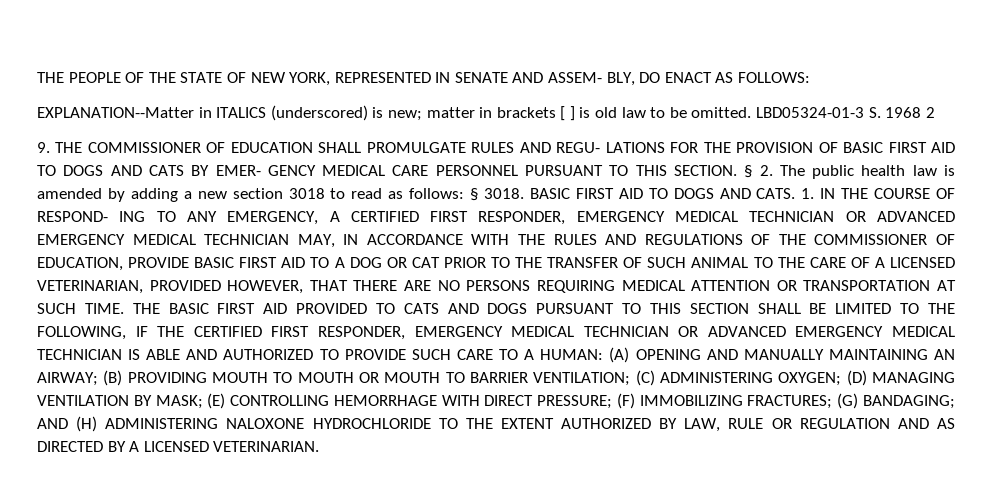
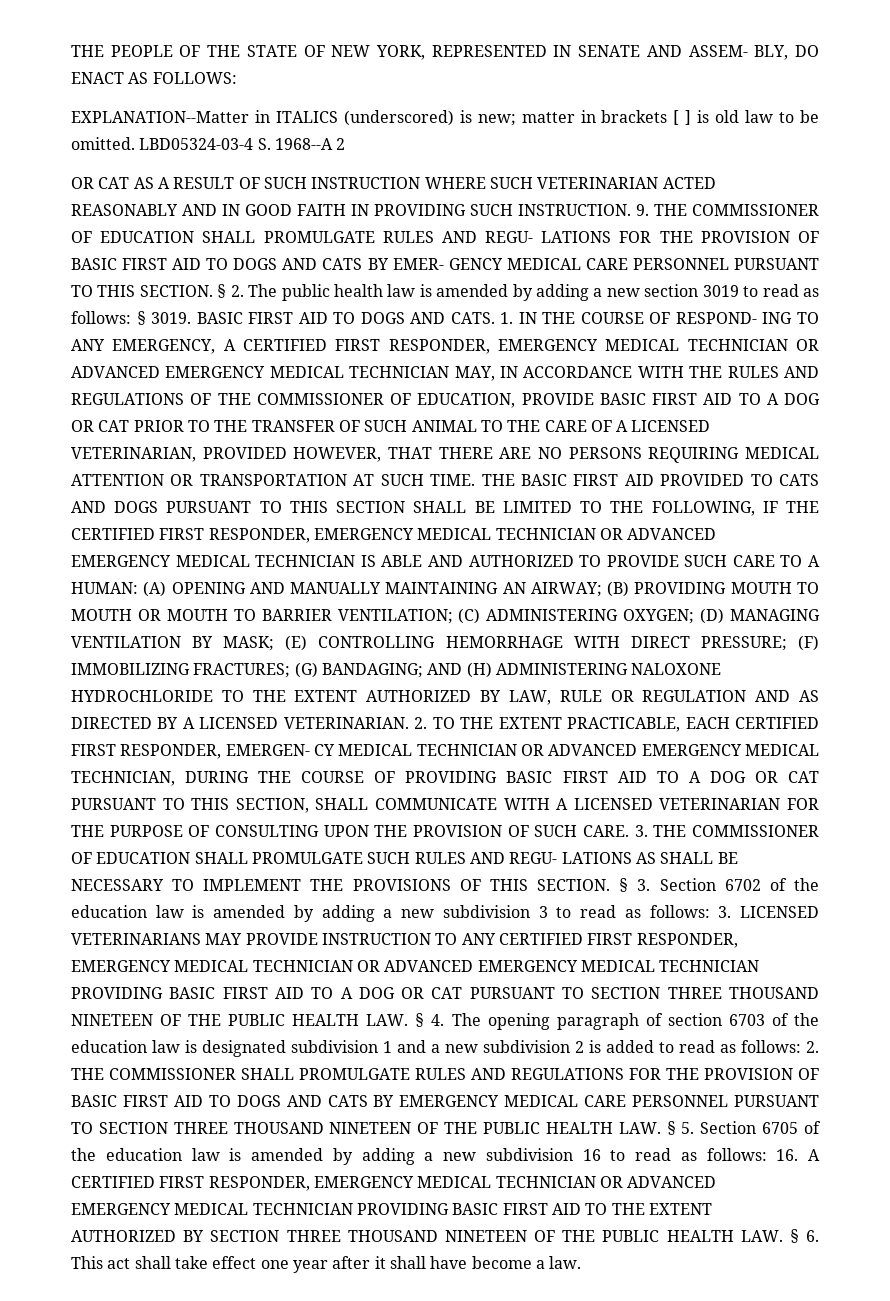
- LBD05324-01-3 S. 1968 2
- 9. THE COMMISSIONER OF EDUCATION SHALL PROMULGATE RULES AND REGU- LATIONS FOR THE PROVISION OF BASIC FIRST AID TO DOGS AND CATS BY EMER- GENCY MEDICAL CARE PERSONNEL PURSUANT TO THIS SECTION.
+ LBD05324-03-4 S. 1968--A 2
+ OR CAT AS A RESULT OF SUCH INSTRUCTION WHERE SUCH VETERINARIAN ACTED REASONABLY AND IN GOOD FAITH IN PROVIDING SUCH INSTRUCTION. 9. THE COMMISSIONER OF EDUCATION SHALL PROMULGATE RULES AND REGU- LATIONS FOR THE PROVISION OF BASIC FIRST AID TO DOGS AND CATS BY EMER- GENCY MEDICAL CARE PERSONNEL PURSUANT TO THIS SECTION.
- § 2. The public health law is amended by adding a new section 3018 to read as follows: § 3018.
+ § 2. The public health law is amended by adding a new section 3019 to read as follows: § 3019.
+ 2. TO THE EXTENT PRACTICABLE, EACH CERTIFIED FIRST RESPONDER, EMERGEN- CY MEDICAL TECHNICIAN OR ADVANCED EMERGENCY MEDICAL TECHNICIAN, DURING THE COURSE OF PROVIDING BASIC FIRST AID TO A DOG OR CAT PURSUANT TO THIS SECTION, SHALL COMMUNICATE WITH A LICENSED VETERINARIAN FOR THE PURPOSE OF CONSULTING UPON THE PROVISION OF SUCH CARE. 3. THE COMMISSIONER OF EDUCATION SHALL PROMULGATE SUCH RULES AND REGU- LATIONS AS SHALL BE NECESSARY TO IMPLEMENT THE PROVISIONS OF THIS SECTION. § 3. Section 6702 of the education law is amended by adding a new subdivision 3 to read as follows: 3. LICENSED VETERINARIANS MAY PROVIDE INSTRUCTION TO ANY CERTIFIED FIRST RESPONDER, EMERGENCY MEDICAL TECHNICIAN OR ADVANCED EMERGENCY MEDICAL TECHNICIAN PROVIDING BASIC FIRST AID TO A DOG OR CAT PURSUANT TO SECTION THREE THOUSAND NINETEEN OF THE PUBLIC HEALTH LAW. § 4. The opening paragraph of section 6703 of the education law is designated subdivision 1 and a new subdivision 2 is added to read as follows: 2. THE COMMISSIONER SHALL PROMULGATE RULES AND REGULATIONS FOR THE PROVISION OF BASIC FIRST AID TO DOGS AND CATS BY EMERGENCY MEDICAL CARE PERSONNEL PURSUANT TO SECTION THREE THOUSAND NINETEEN OF THE PUBLIC HEALTH LAW. § 5. Section 6705 of the education law is amended by adding a new subdivision 16 to read as follows: 16. A CERTIFIED FIRST RESPONDER, EMERGENCY MEDICAL TECHNICIAN OR ADVANCED EMERGENCY MEDICAL TECHNICIAN PROVIDING BASIC FIRST AID TO THE EXTENT AUTHORIZED BY SECTION THREE THOUSAND NINETEEN OF THE PUBLIC HEALTH LAW. § 6. This act shall take effect one year after it shall have become a law.

